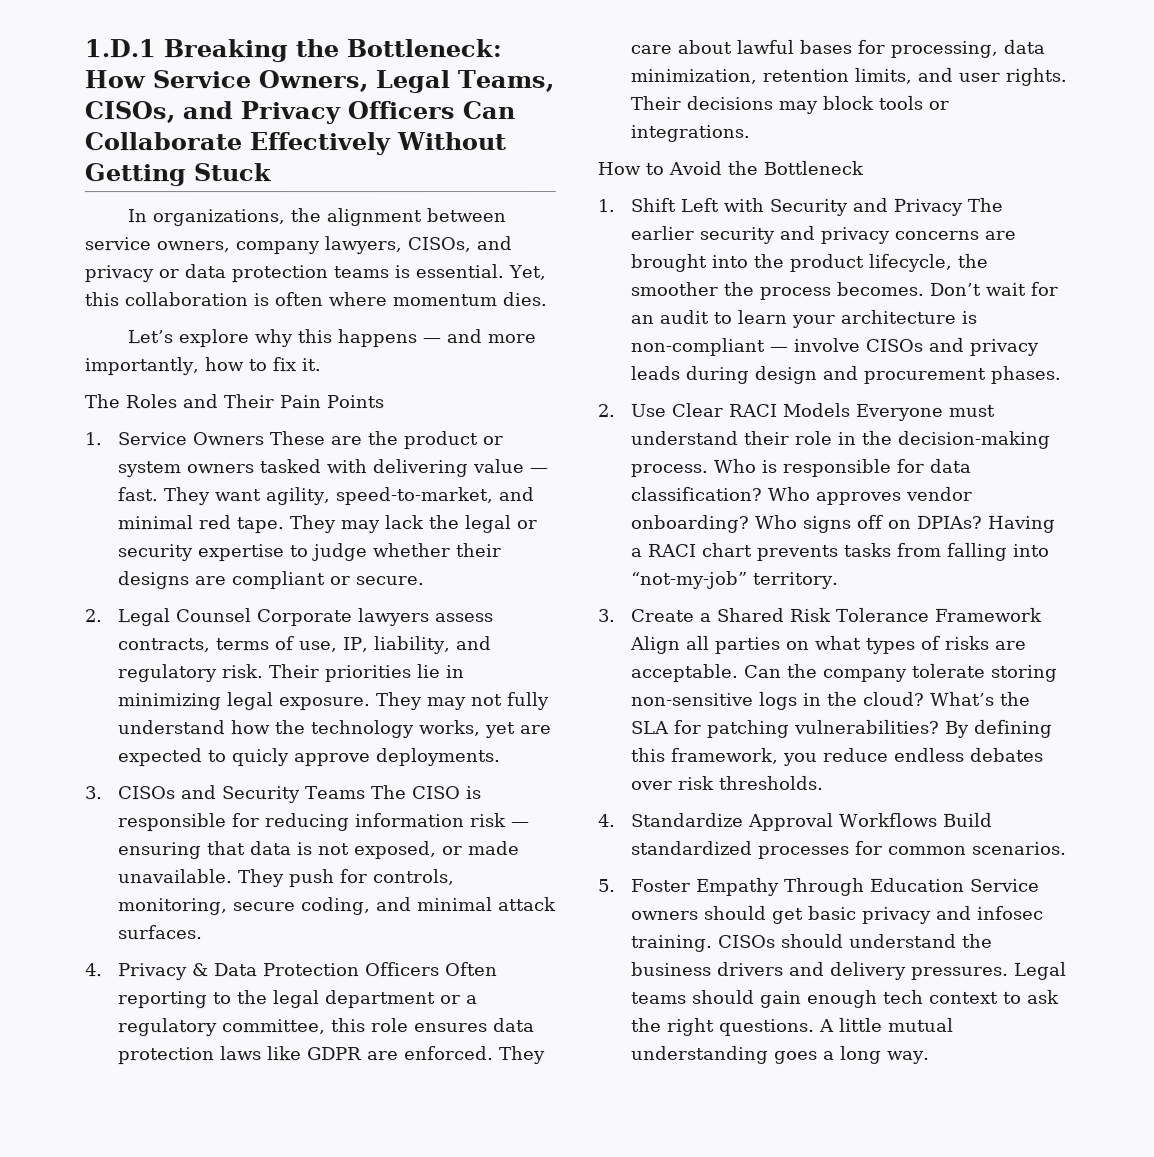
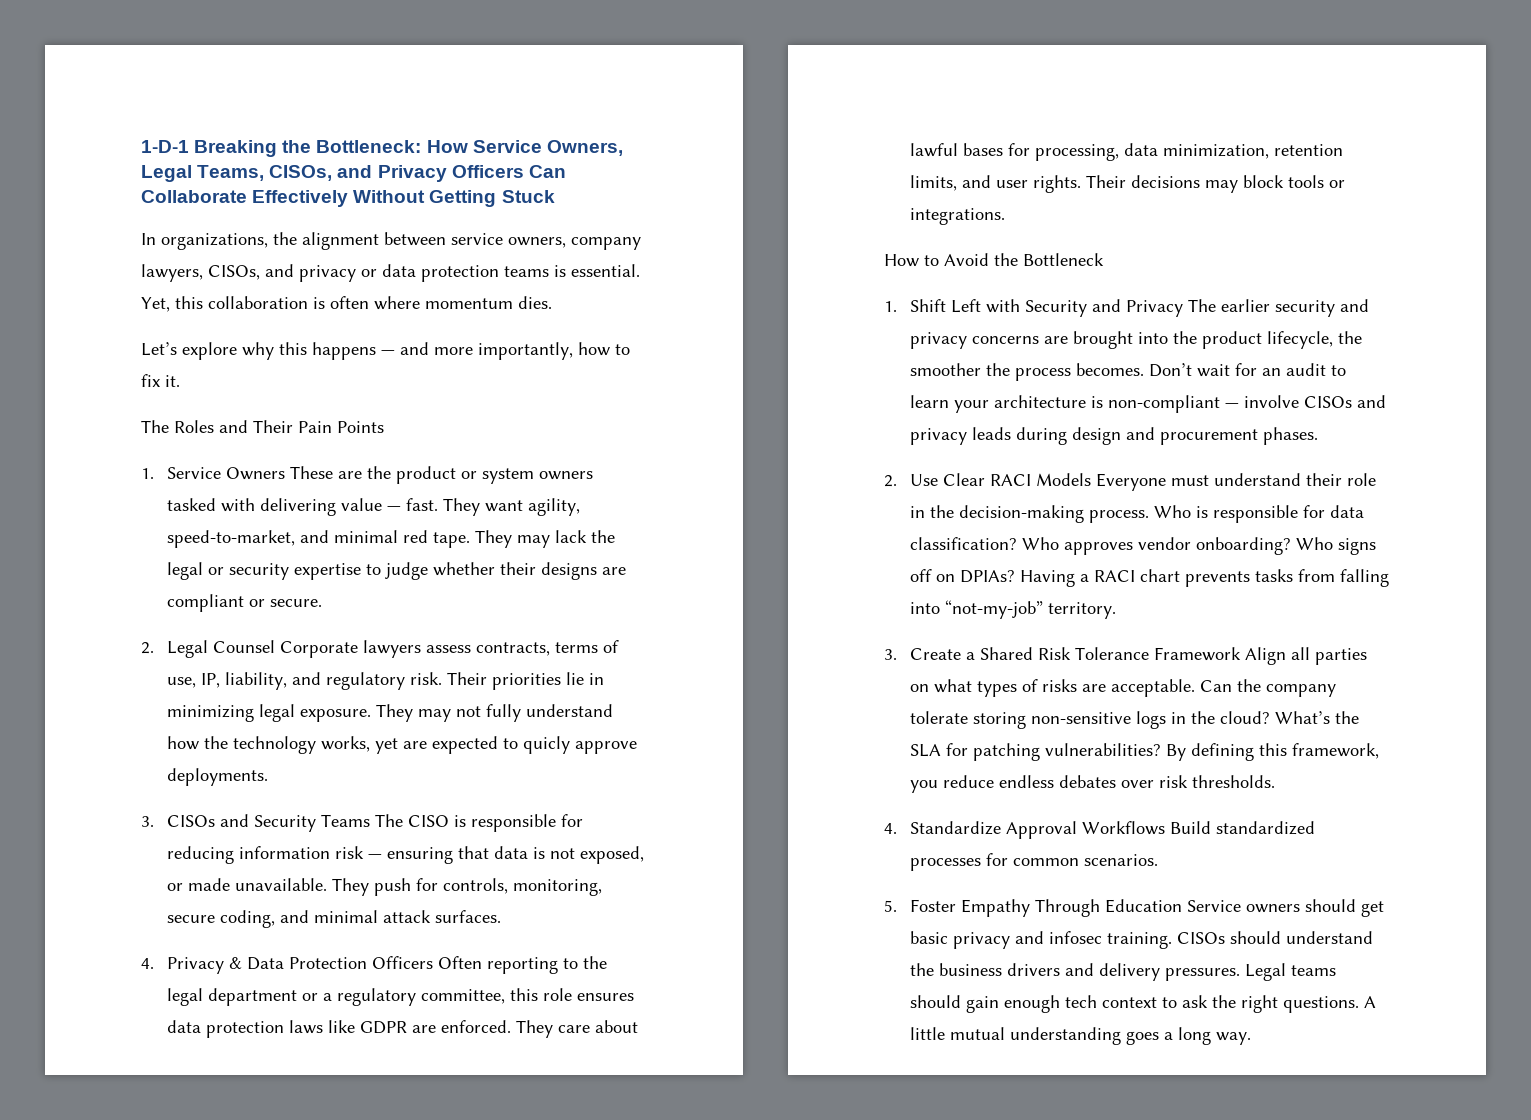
- 1.D.1 Breaking the Bottleneck: How Service Owners, Legal Teams, CISOs, and Privacy Officers Can Collaborate Effectively Without Getting Stuck
+ 1-D-1 Breaking the Bottleneck: How Service Owners, Legal Teams, CISOs, and Privacy Officers Can Collaborate Effectively Without Getting Stuck

